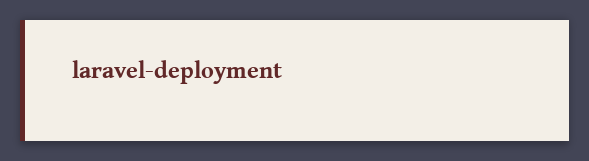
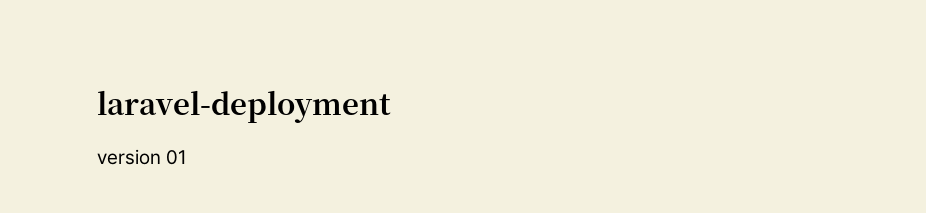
+ version 01

